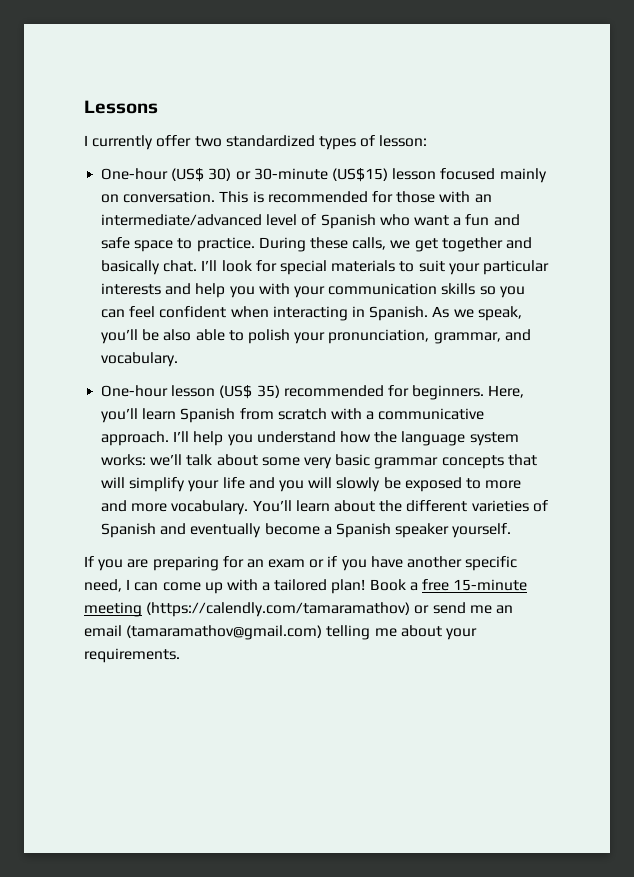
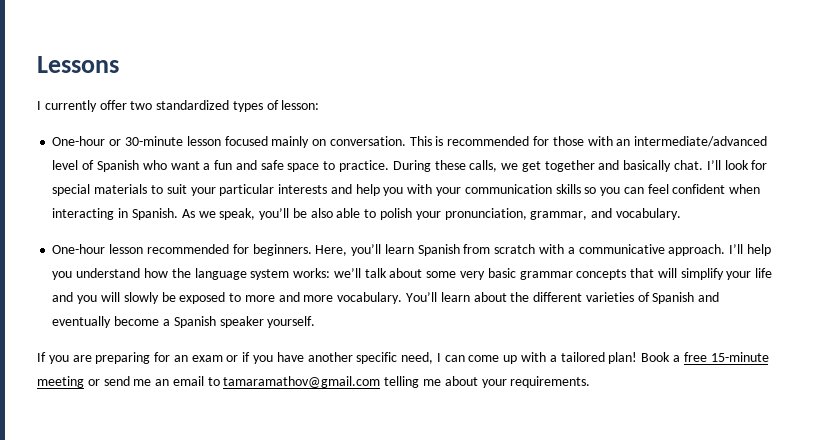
- One-hour (US$ 30) or 30-minute (US$15) lesson focused mainly on conversation.
+ One-hour or 30-minute lesson focused mainly on conversation.
- One-hour lesson (US$ 35) recommended for beginners.
+ One-hour lesson recommended for beginners.
- Book a free 15-minute meeting (https://calendly.com/tamaramathov) or send me an email (tamaramathov@gmail.com) telling me about your requirements.
+ Book a free 15-minute meeting or send me an email to tamaramathov@gmail.com telling me about your requirements.

